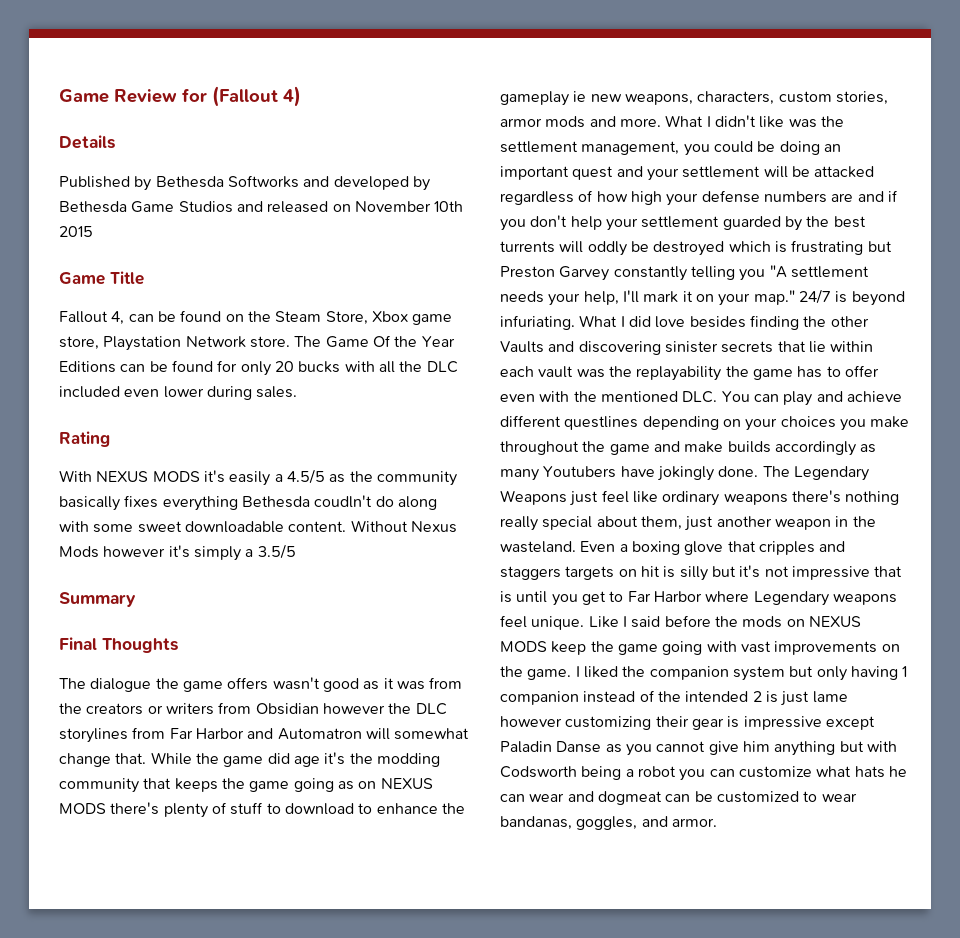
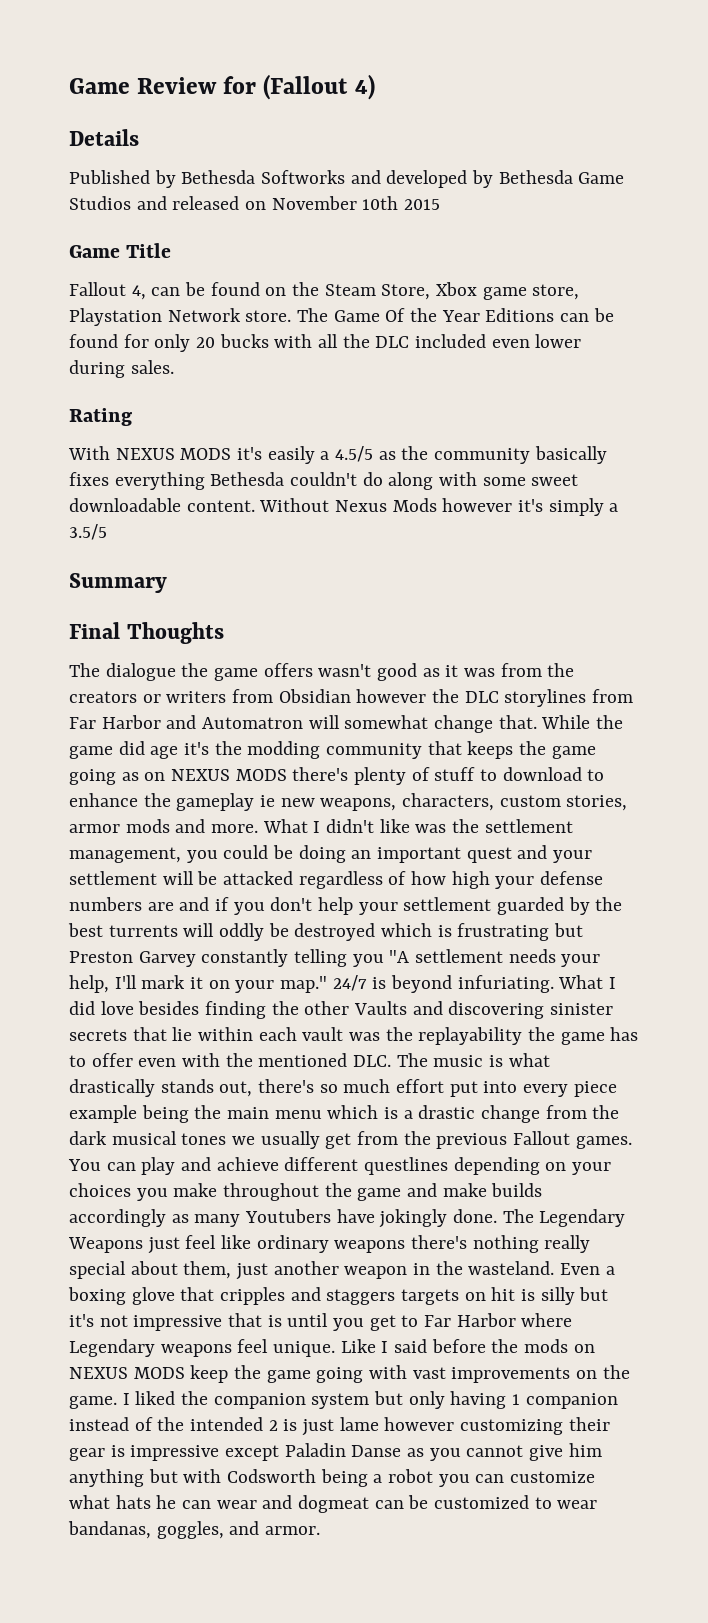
- With NEXUS MODS it's easily a 4.5/5 as the community basically fixes everything Bethesda coudln't do along with some sweet downloadable content.
+ With NEXUS MODS it's easily a 4.5/5 as the community basically fixes everything Bethesda couldn't do along with some sweet downloadable content.
- What I did love besides finding the other Vaults and discovering sinister secrets that lie within each vault was the replayability the game has to offer even with the mentioned DLC. You can play and achieve different questlines depending on your choices you make throughout the game and make builds accordingly as many Youtubers have jokingly done.
+ What I did love besides finding the other Vaults and discovering sinister secrets that lie within each vault was the replayability the game has to offer even with the mentioned DLC. The music is what drastically stands out, there's so much effort put into every piece example being the main menu which is a drastic change from the dark musical tones we usually get from the previous Fallout games. You can play and achieve different questlines depending on your choices you make throughout the game and make builds accordingly as many Youtubers have jokingly done.

